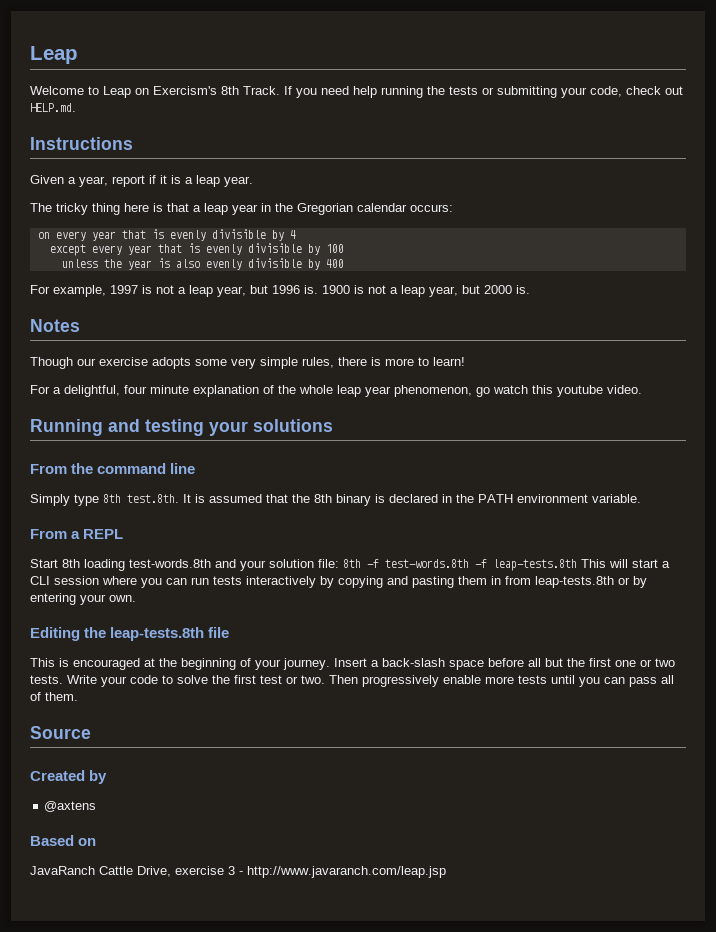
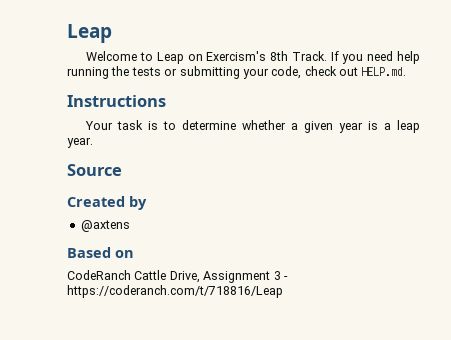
- Given a year, report if it is a leap year.
- The tricky thing here is that a leap year in the Gregorian calendar occurs:
- on every year that is evenly divisible by 4
- except every year that is evenly divisible by 100
- unless the year is also evenly divisible by 400
- For example, 1997 is not a leap year, but 1996 is. 1900 is not a leap year, but 2000 is.
- Notes
- Though our exercise adopts some very simple rules, there is more to learn!
- For a delightful, four minute explanation of the whole leap year phenomenon, go watch this youtube video.
- Running and testing your solutions
- From the command line
- Simply type 8th test.8th. It is assumed that the 8th binary is declared in the PATH environment variable.
- From a REPL
- Start 8th loading test-words.8th and your solution file: 8th -f test-words.8th -f leap-tests.8th This will start a CLI session where you can run tests interactively by copying and pasting them in from leap-tests.8th or by entering your own.
- Editing the leap-tests.8th file
- This is encouraged at the beginning of your journey. Insert a back-slash space before all but the first one or two tests. Write your code to solve the first test or two. Then progressively enable more tests until you can pass all of them.
+ Your task is to determine whether a given year is a leap year.
- JavaRanch Cattle Drive, exercise 3 - http://www.javaranch.com/leap.jsp
+ CodeRanch Cattle Drive, Assignment 3 - https://coderanch.com/t/718816/Leap

